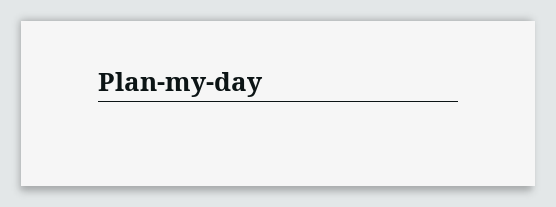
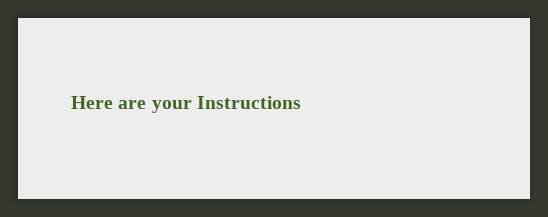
- Plan-my-day
+ Here are your Instructions

